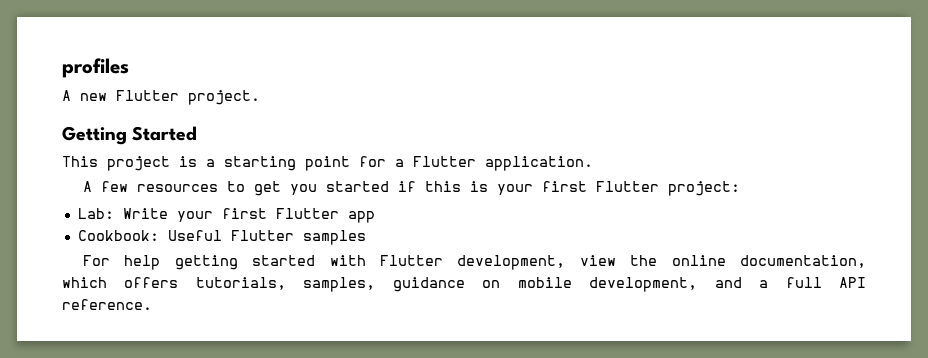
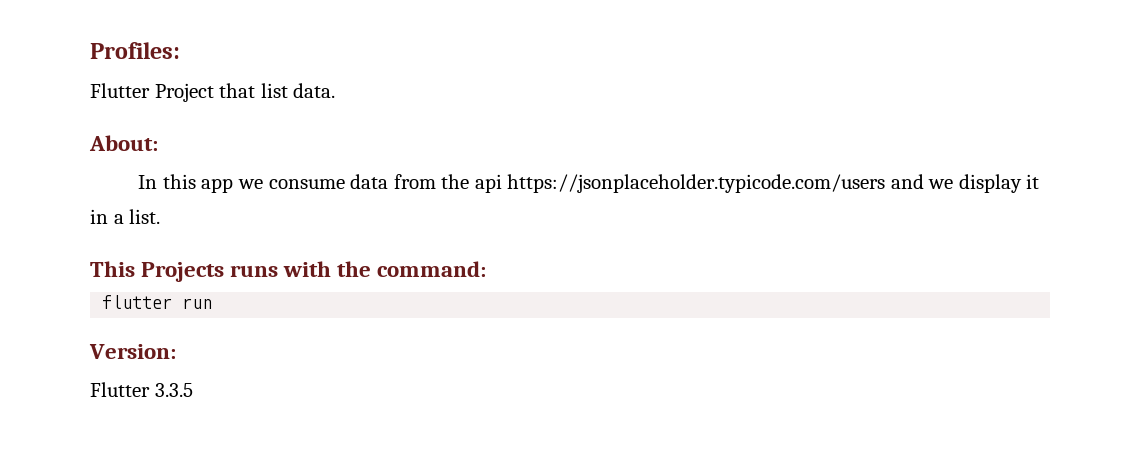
- profiles
- A new Flutter project.
- Getting Started
- This project is a starting point for a Flutter application.
- A few resources to get you started if this is your first Flutter project:
- Lab: Write your first Flutter app
- Cookbook: Useful Flutter samples
- For help getting started with Flutter development, view the online documentation, which offers tutorials, samples, guidance on mobile development, and a full API reference.
+ Profiles:
+ Flutter Project that list data.
+ About:
+ In this app we consume data from the api https://jsonplaceholder.typicode.com/users and we display it in a list.
+ This Projects runs with the command:
+ flutter run
+ Version:
+ Flutter 3.3.5

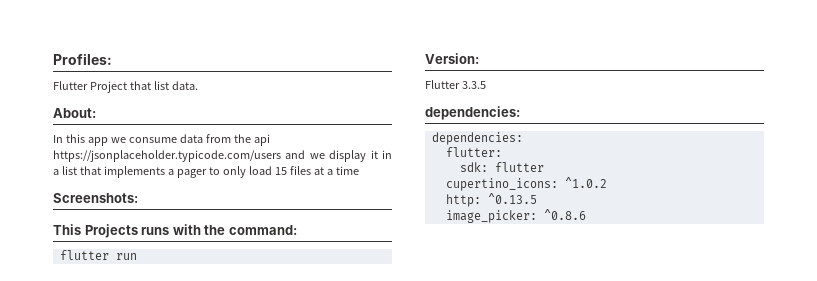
- In this app we consume data from the api https://jsonplaceholder.typicode.com/users and we display it in a list.
+ In this app we consume data from the api https://jsonplaceholder.typicode.com/users and we display it in a list that implements a pager to only load 15 files at a time
+ Screenshots:
  Flutter 3.3.5
+ dependencies:
+ dependencies:
+ flutter:
+ sdk: flutter
+ cupertino_icons: ^1.0.2
+ http: ^0.13.5
+ image_picker: ^0.8.6

